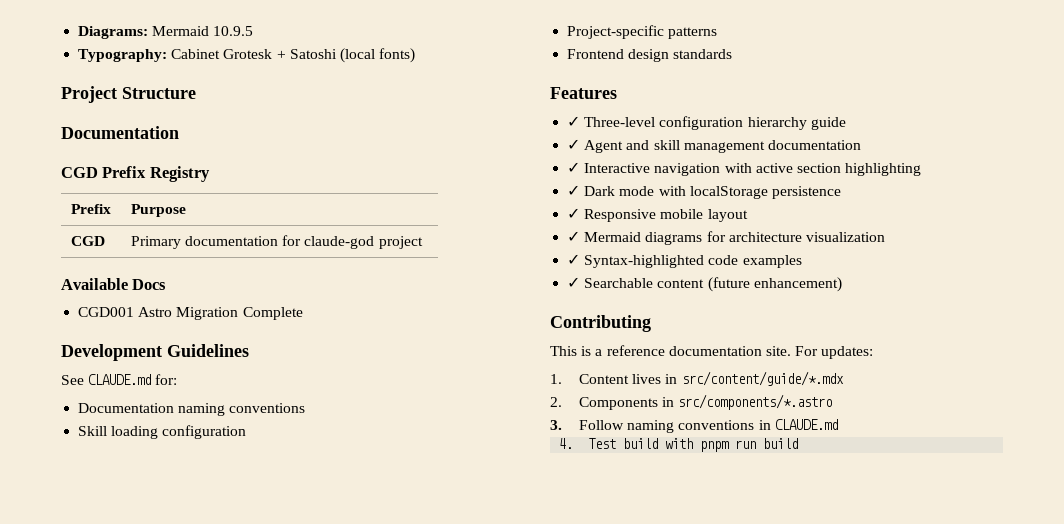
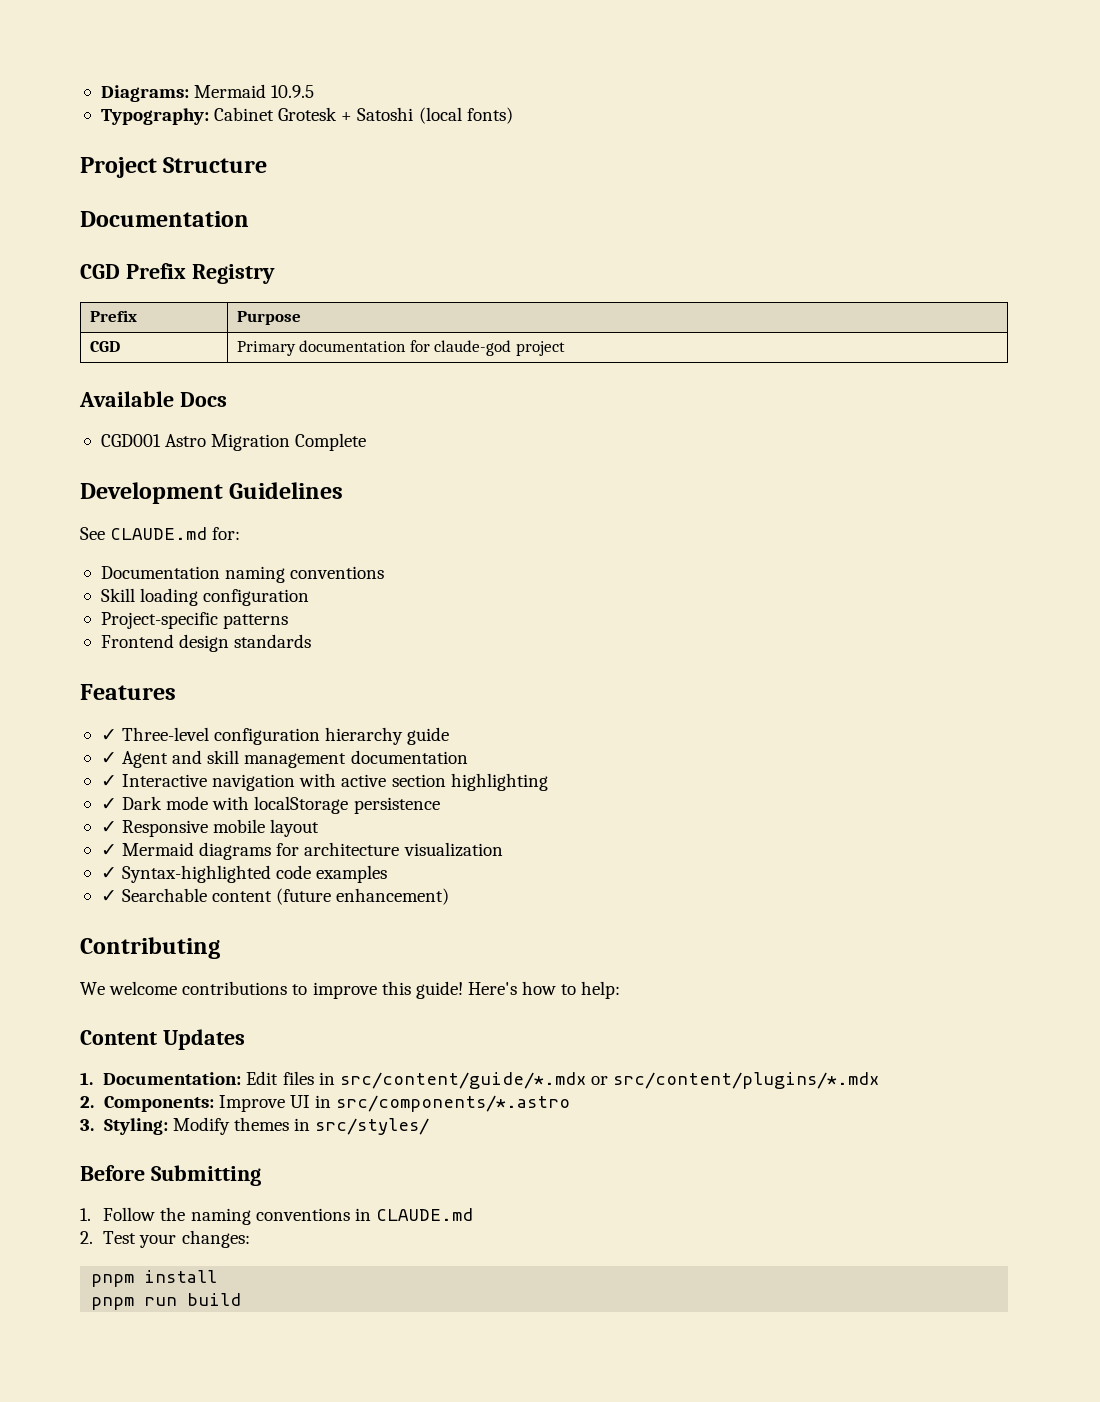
- This is a reference documentation site. For updates:
- 1. Content lives in src/content/guide/*.mdx
- 2. Components in src/components/*.astro
+ We welcome contributions to improve this guide! Here's how to help:
+ Content Updates
+ 1. Documentation: Edit files in src/content/guide/*.mdx or src/content/plugins/*.mdx
+ 2. Components: Improve UI in src/components/*.astro
- 3. Follow naming conventions in CLAUDE.md
- 4. Test build with pnpm run build
+ 3. Styling: Modify themes in src/styles/
+ Before Submitting
+ 1. Follow the naming conventions in CLAUDE.md
+ 2. Test your changes:
+ pnpm install
+ pnpm run build

